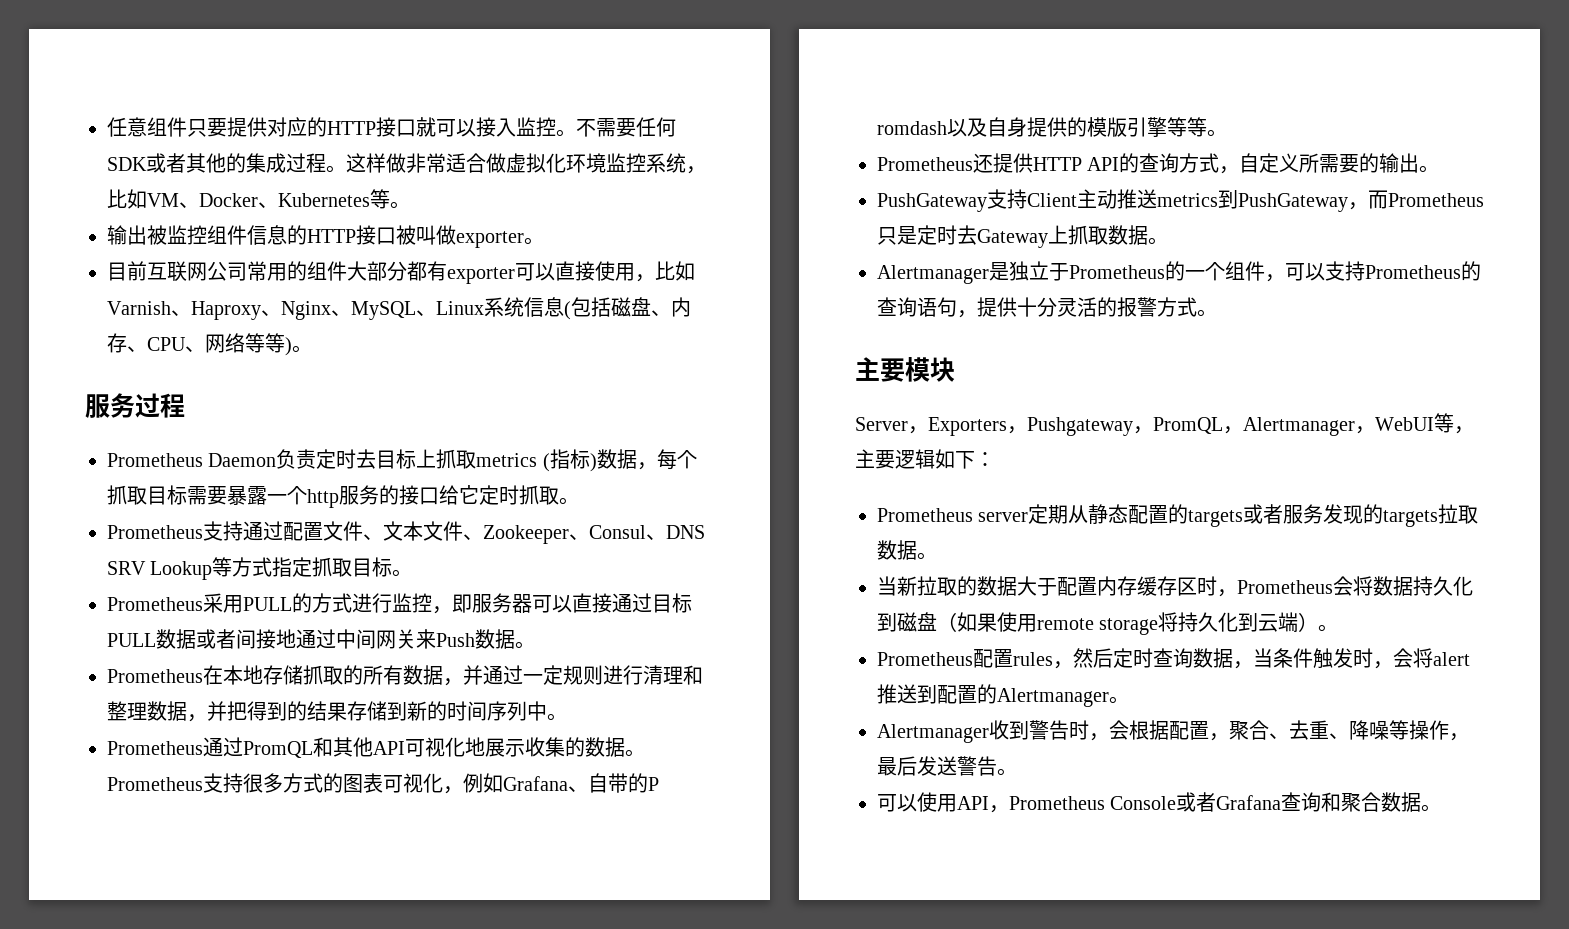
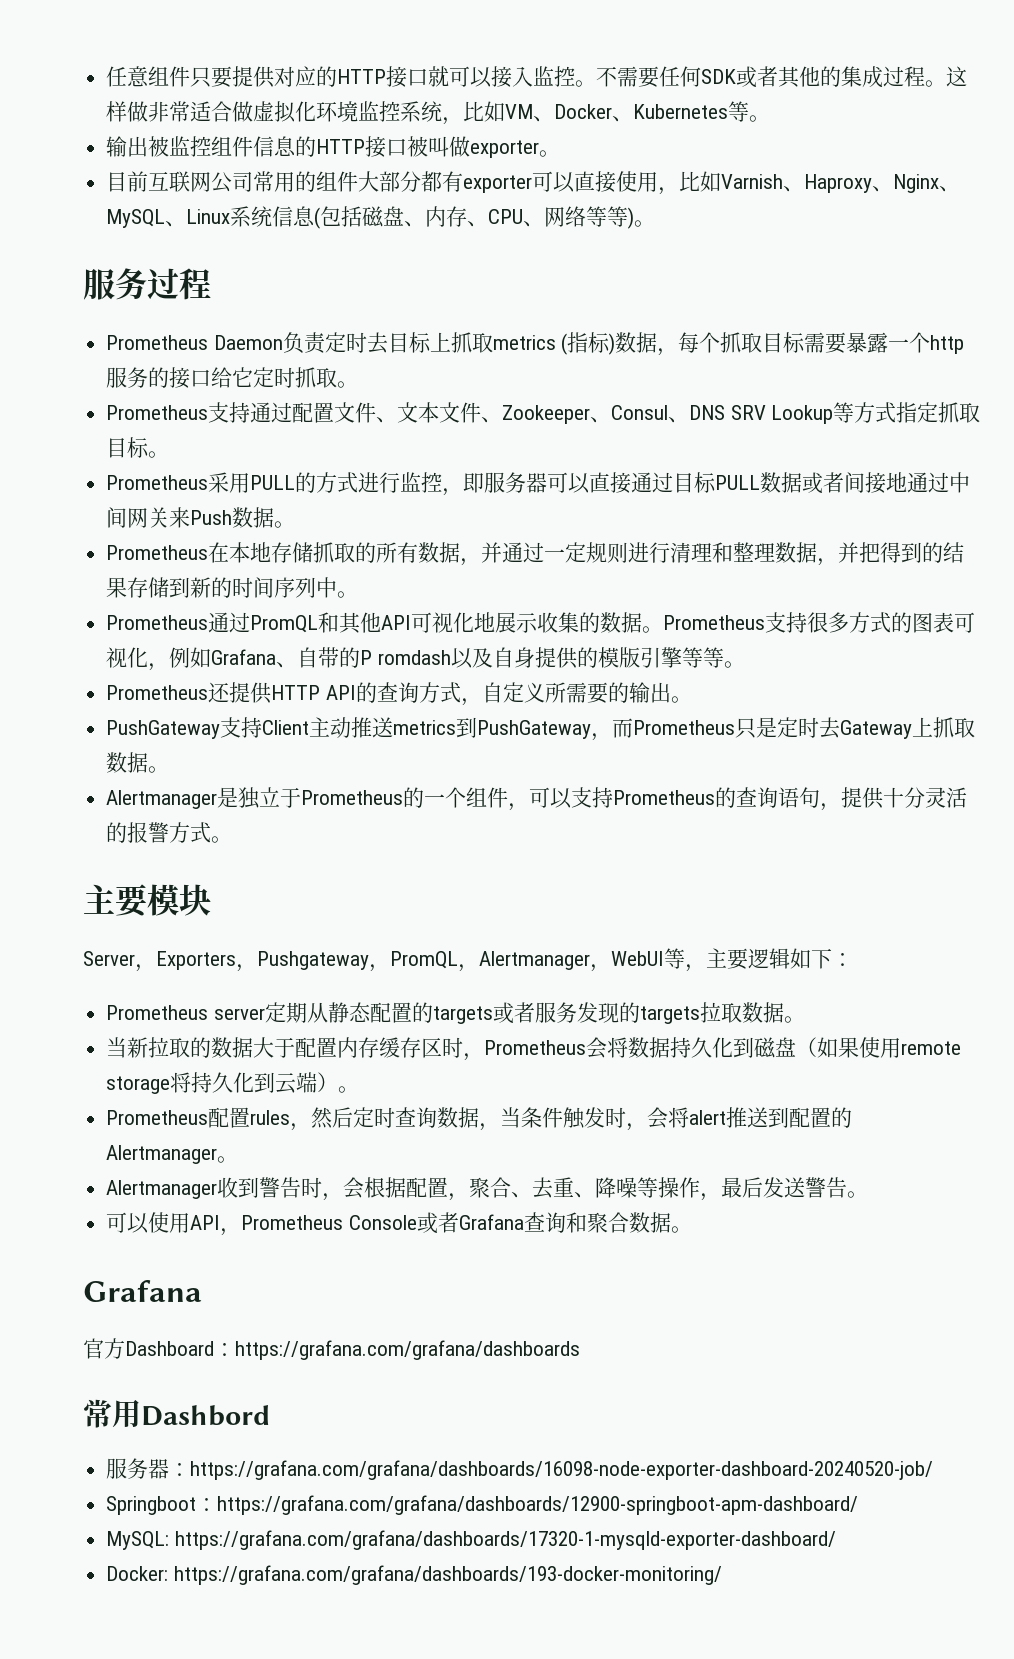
  可以使用API，Prometheus Console或者Grafana查询和聚合数据。
+ Grafana
+ 官方Dashboard：https://grafana.com/grafana/dashboards
+ 常用Dashbord
+ 服务器：https://grafana.com/grafana/dashboards/16098-node-exporter-dashboard-20240520-job/
+ Springboot：https://grafana.com/grafana/dashboards/12900-springboot-apm-dashboard/
+ MySQL: https://grafana.com/grafana/dashboards/17320-1-mysqld-exporter-dashboard/
+ Docker: https://grafana.com/grafana/dashboards/193-docker-monitoring/

